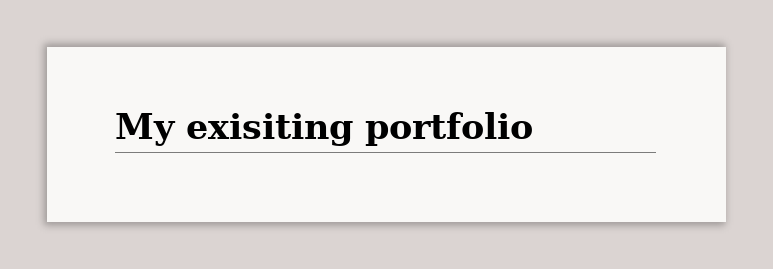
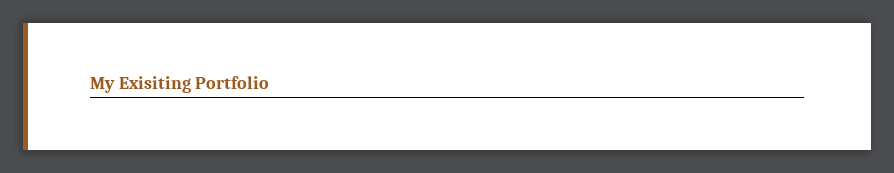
- My exisiting portfolio
+ My Exisiting Portfolio

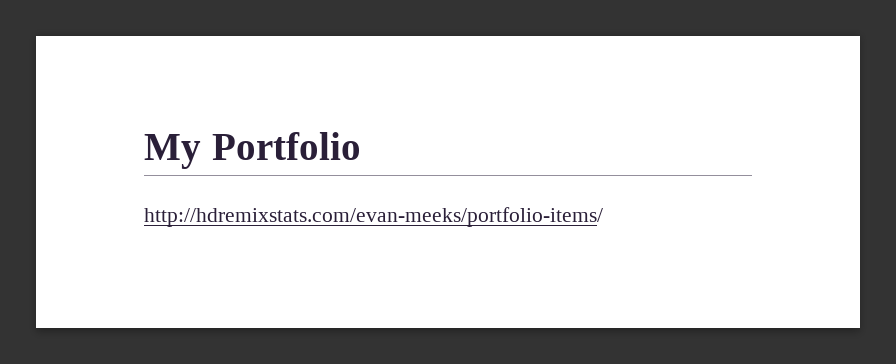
- My Exisiting Portfolio
+ My Portfolio
+ http://hdremixstats.com/evan-meeks/portfolio-items/

